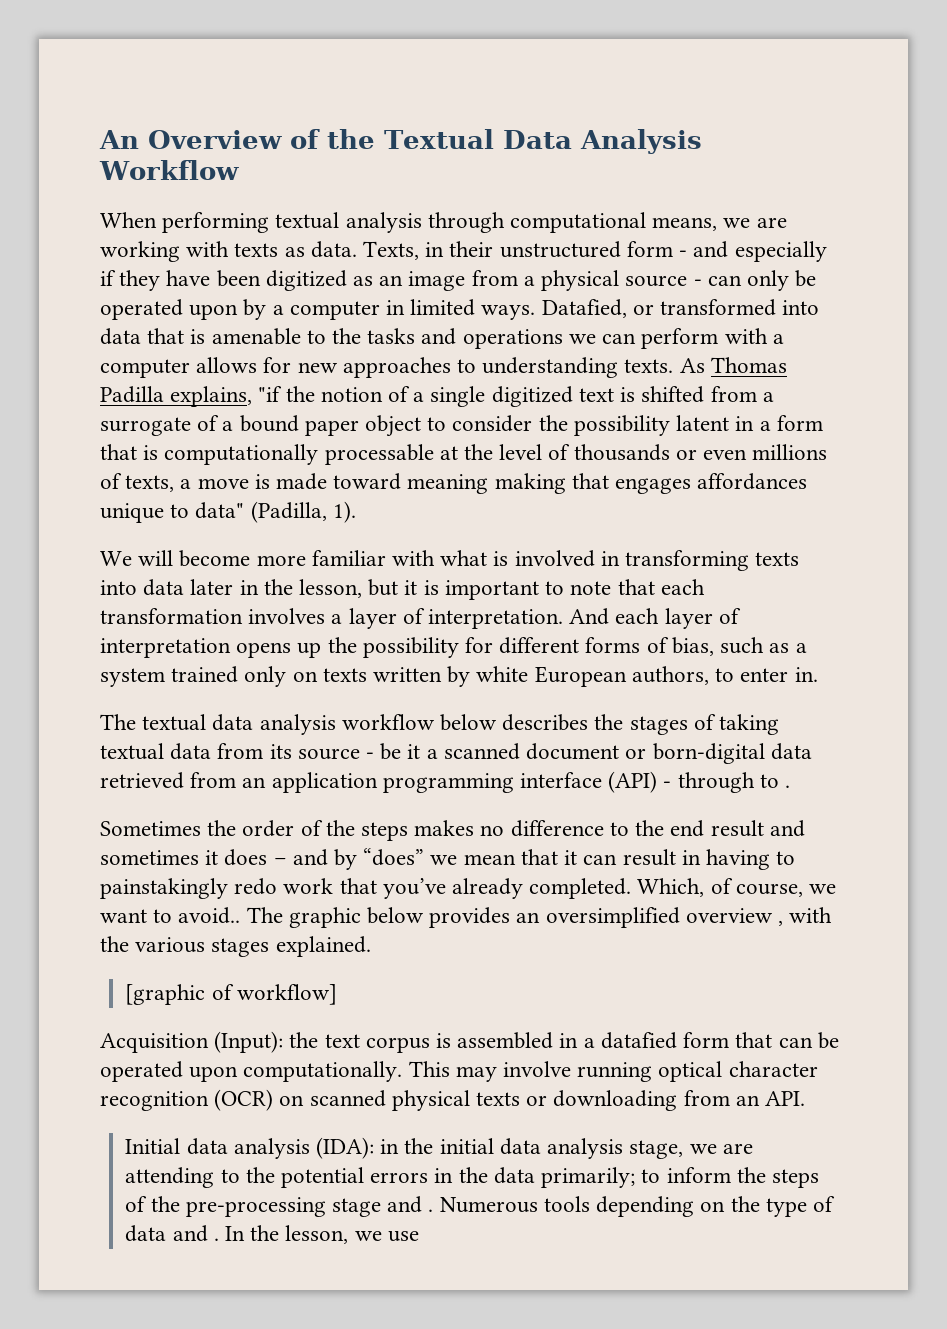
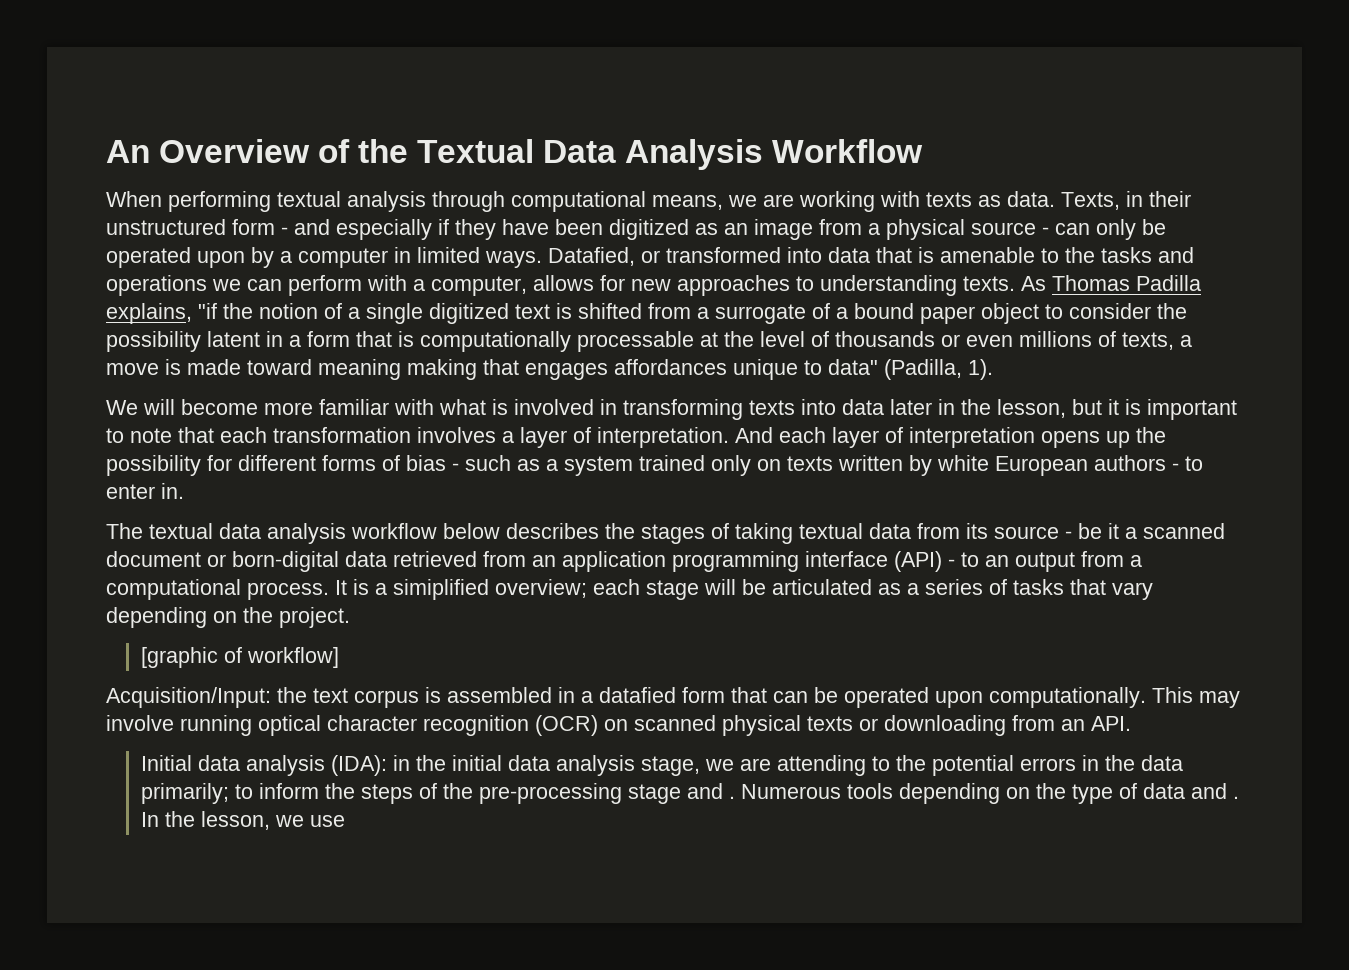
- Datafied, or transformed into data that is amenable to the tasks and operations we can perform with a computer allows for new approaches to understanding texts.
+ Datafied, or transformed into data that is amenable to the tasks and operations we can perform with a computer, allows for new approaches to understanding texts.
- And each layer of interpretation opens up the possibility for different forms of bias, such as a system trained only on texts written by white European authors, to enter in.
+ And each layer of interpretation opens up the possibility for different forms of bias - such as a system trained only on texts written by white European authors - to enter in.
- The textual data analysis workflow below describes the stages of taking textual data from its source - be it a scanned document or born-digital data retrieved from an application programming interface (API) - through to .
- Sometimes the order of the steps makes no difference to the end result and sometimes it does – and by “does” we mean that it can result in having to painstakingly redo work that you’ve already completed. Which, of course, we want to avoid.. The graphic below provides an oversimplified overview , with the various stages explained.
+ The textual data analysis workflow below describes the stages of taking textual data from its source - be it a scanned document or born-digital data retrieved from an application programming interface (API) - to an output from a computational process. It is a simiplified overview; each stage will be articulated as a series of tasks that vary depending on the project.
- Acquisition (Input): the text corpus is assembled in a datafied form that can be operated upon computationally.
+ Acquisition/Input: the text corpus is assembled in a datafied form that can be operated upon computationally.

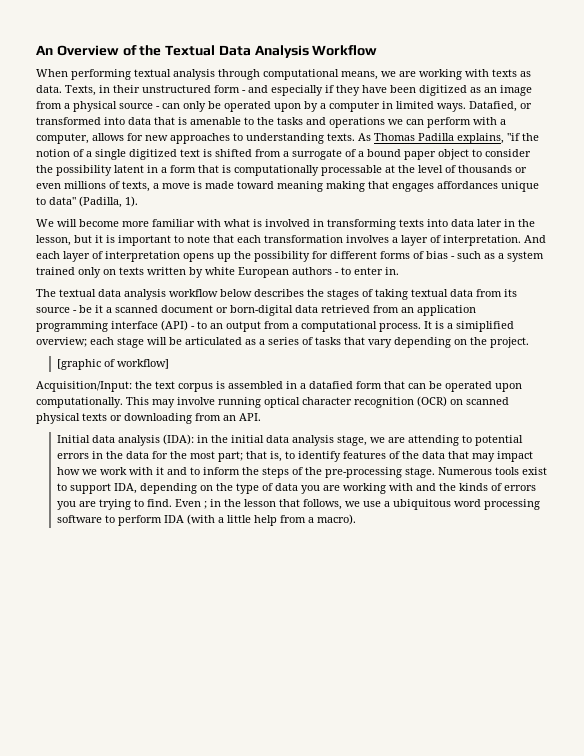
- Initial data analysis (IDA): in the initial data analysis stage, we are attending to the potential errors in the data primarily; to inform the steps of the pre-processing stage and . Numerous tools depending on the type of data and . In the lesson, we use
+ Initial data analysis (IDA): in the initial data analysis stage, we are attending to potential errors in the data for the most part; that is, to identify features of the data that may impact how we work with it and to inform the steps of the pre-processing stage. Numerous tools exist to support IDA, depending on the type of data you are working with and the kinds of errors you are trying to find. Even ; in the lesson that follows, we use a ubiquitous word processing software to perform IDA (with a little help from a macro).

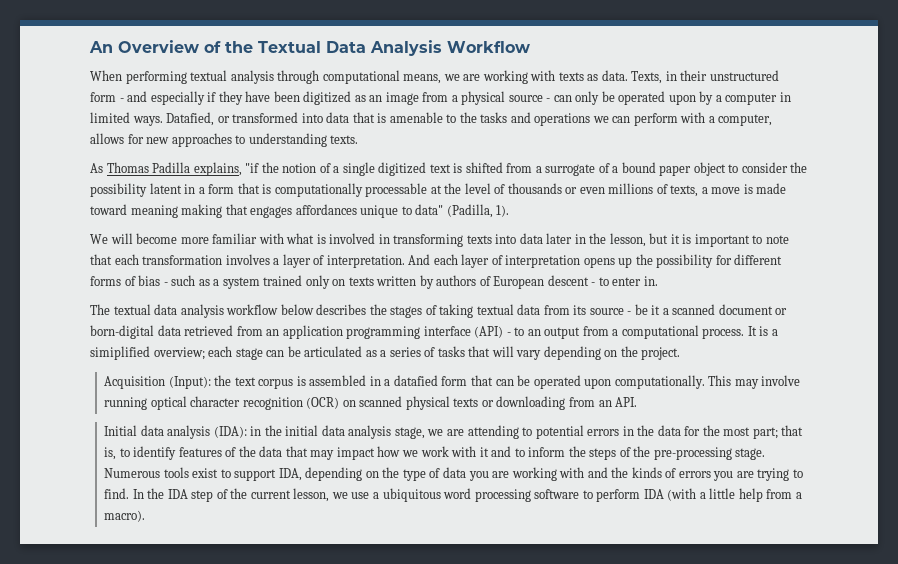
- Datafied, or transformed into data that is amenable to the tasks and operations we can perform with a computer, allows for new approaches to understanding texts. As Thomas Padilla explains, "if the notion of a single digitized text is shifted from a surrogate of a bound paper object to consider the possibility latent in a form that is computationally processable at the level of thousands or even millions of texts, a move is made toward meaning making that engages affordances unique to data" (Padilla, 1).
+ Datafied, or transformed into data that is amenable to the tasks and operations we can perform with a computer, allows for new approaches to understanding texts.
+ As Thomas Padilla explains, "if the notion of a single digitized text is shifted from a surrogate of a bound paper object to consider the possibility latent in a form that is computationally processable at the level of thousands or even millions of texts, a move is made toward meaning making that engages affordances unique to data" (Padilla, 1).
- And each layer of interpretation opens up the possibility for different forms of bias - such as a system trained only on texts written by white European authors - to enter in.
+ And each layer of interpretation opens up the possibility for different forms of bias - such as a system trained only on texts written by authors of European descent - to enter in.
- It is a simiplified overview; each stage will be articulated as a series of tasks that vary depending on the project.
+ It is a simiplified overview; each stage can be articulated as a series of tasks that will vary depending on the project.
- [graphic of workflow]
- Acquisition/Input: the text corpus is assembled in a datafied form that can be operated upon computationally.
+ Acquisition (Input): the text corpus is assembled in a datafied form that can be operated upon computationally.
- Even ; in the lesson that follows, we use a ubiquitous word processing software to perform IDA (with a little help from a macro).
+ In the IDA step of the current lesson, we use a ubiquitous word processing software to perform IDA (with a little help from a macro).

